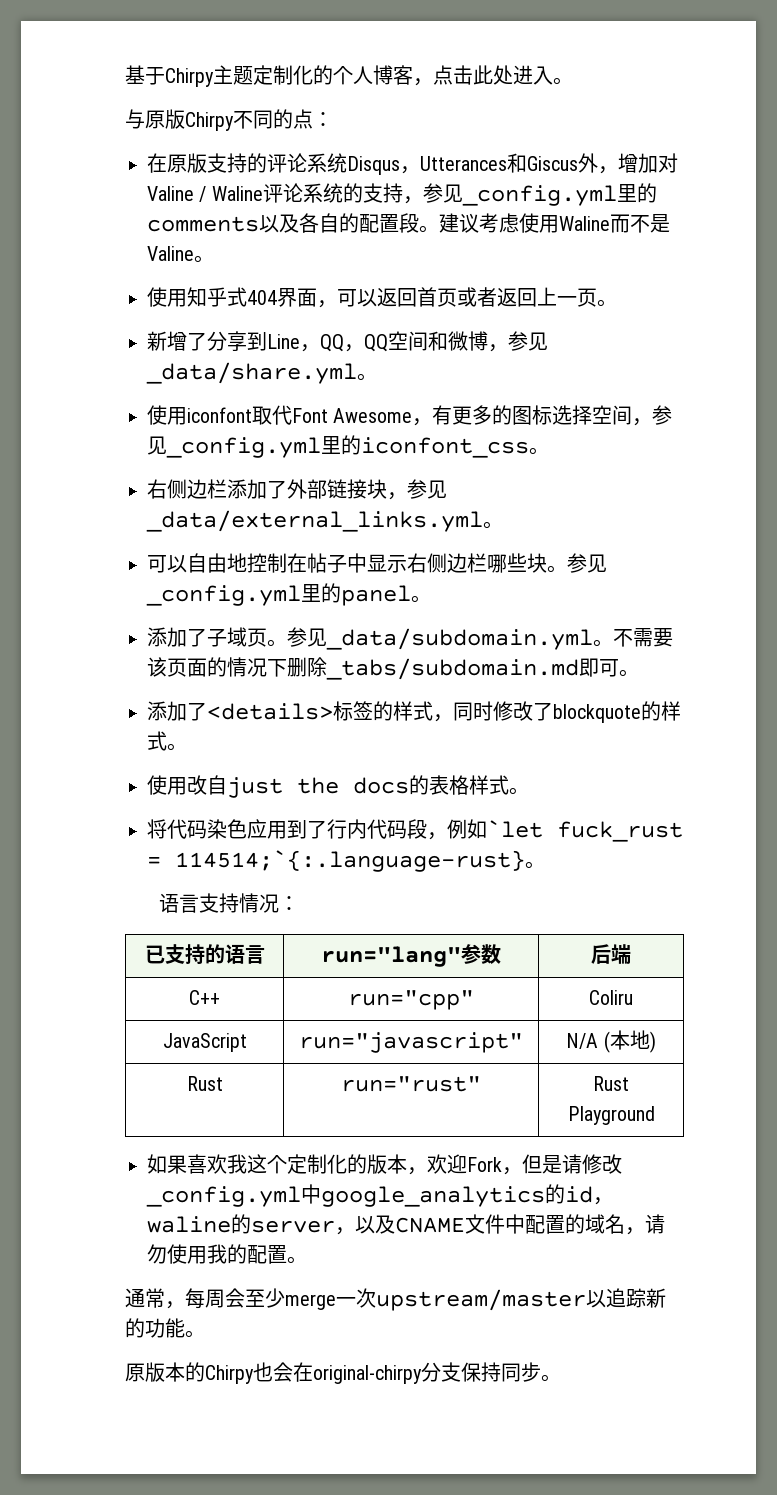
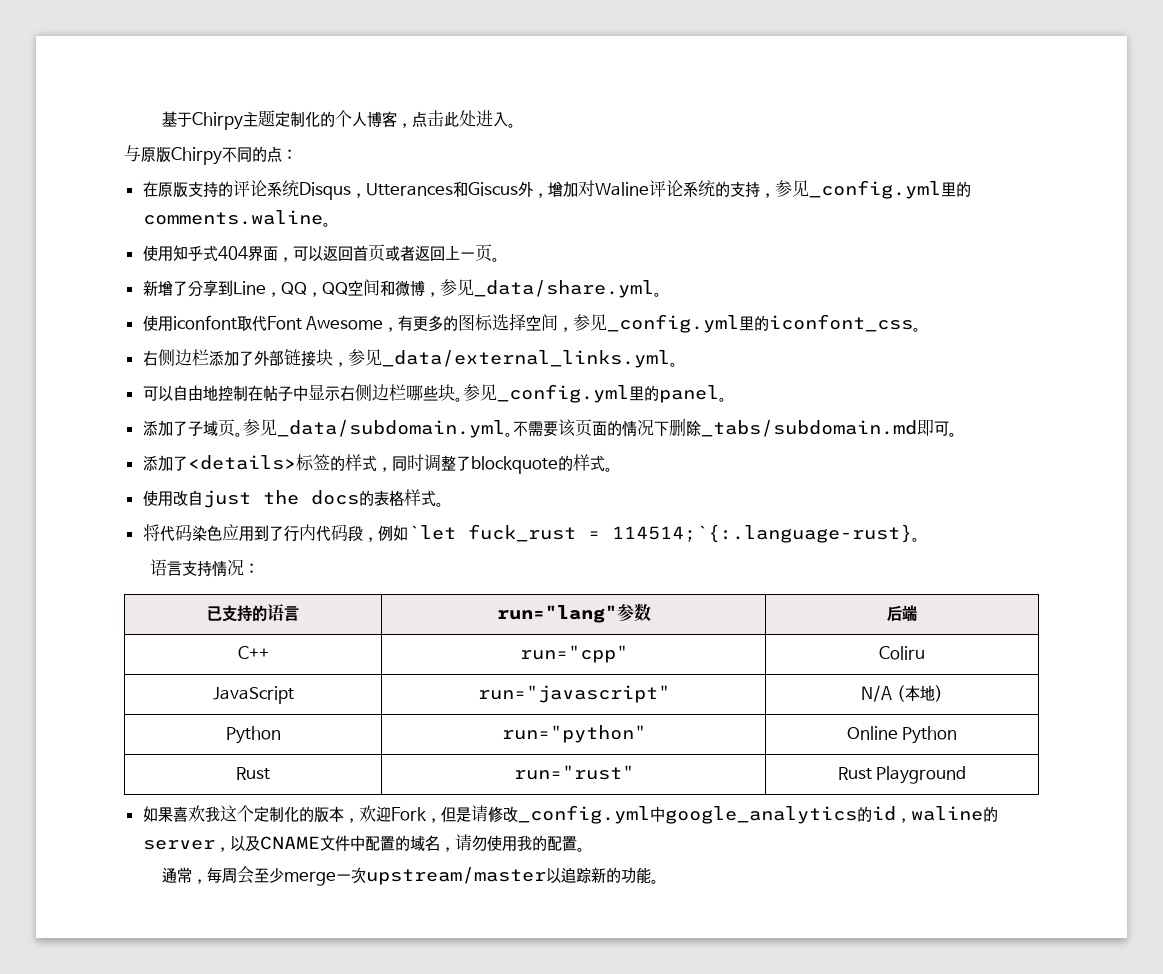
- 在原版支持的评论系统Disqus，Utterances和Giscus外，增加对Valine / Waline评论系统的支持，参见_config.yml里的comments以及各自的配置段。建议考虑使用Waline而不是Valine。
+ 在原版支持的评论系统Disqus，Utterances和Giscus外，增加对Waline评论系统的支持，参见_config.yml里的comments.waline。
- 添加了<details>标签的样式，同时修改了blockquote的样式。
+ 添加了<details>标签的样式，同时调整了blockquote的样式。
+ Python | run="python" | Online Python
- 原版本的Chirpy也会在original-chirpy分支保持同步。

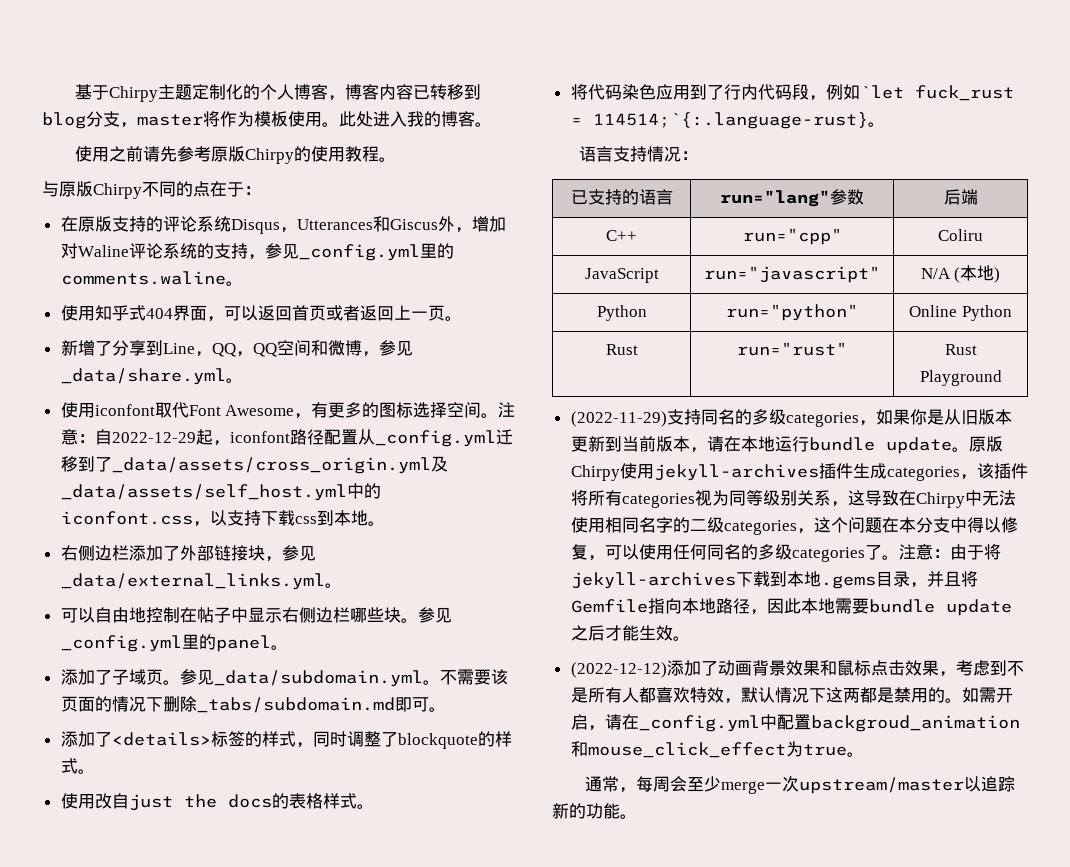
- 基于Chirpy主题定制化的个人博客，点击此处进入。
+ 基于Chirpy主题定制化的个人博客，博客内容已转移到blog分支，master将作为模板使用。此处进入我的博客。
+ 使用之前请先参考原版Chirpy的使用教程。
- 与原版Chirpy不同的点：
+ 与原版Chirpy不同的点在于：
- 使用iconfont取代Font Awesome，有更多的图标选择空间，参见_config.yml里的iconfont_css。
+ 使用iconfont取代Font Awesome，有更多的图标选择空间。注意：自2022-12-29起，iconfont路径配置从_config.yml迁移到了_data/assets/cross_origin.yml及_data/assets/self_host.yml中的iconfont.css，以支持下载css到本地。
- 如果喜欢我这个定制化的版本，欢迎Fork，但是请修改_config.yml中google_analytics的id，waline的server，以及CNAME文件中配置的域名，请勿使用我的配置。
+ (2022-11-29)支持同名的多级categories，如果你是从旧版本更新到当前版本，请在本地运行bundle update。原版Chirpy使用jekyll-archives插件生成categories，该插件将所有categories视为同等级别关系，这导致在Chirpy中无法使用相同名字的二级categories，这个问题在本分支中得以修复，可以使用任何同名的多级categories了。注意：由于将jekyll-archives下载到本地.gems目录，并且将Gemfile指向本地路径，因此本地需要bundle update之后才能生效。
+ (2022-12-12)添加了动画背景效果和鼠标点击效果，考虑到不是所有人都喜欢特效，默认情况下这两都是禁用的。如需开启，请在_config.yml中配置backgroud_animation和mouse_click_effect为true。

